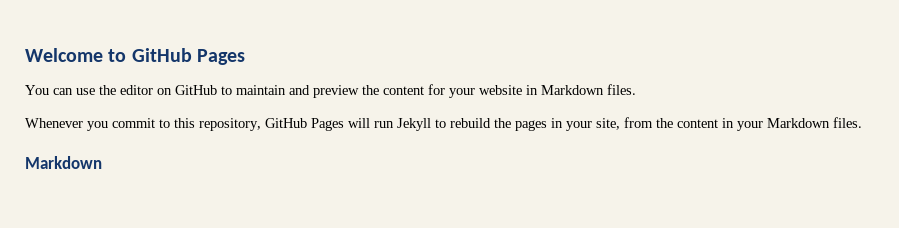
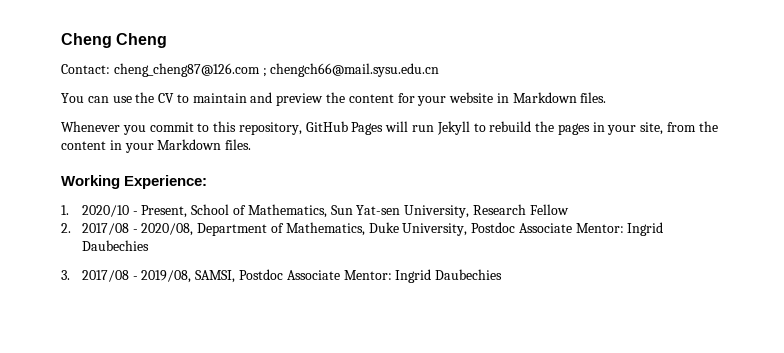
- Welcome to GitHub Pages
+ Cheng Cheng
+ Contact: cheng_cheng87@126.com ; chengch66@mail.sysu.edu.cn
- You can use the editor on GitHub to maintain and preview the content for your website in Markdown files.
+ You can use the CV to maintain and preview the content for your website in Markdown files.
  Whenever you commit to this repository, GitHub Pages will run Jekyll to rebuild the pages in your site, from the content in your Markdown files.
- Markdown
+ Working Experience:
+ 1. 2020/10 - Present, School of Mathematics, Sun Yat-sen University, Research Fellow
+ 2. 2017/08 - 2020/08, Department of Mathematics, Duke University, Postdoc Associate Mentor: Ingrid Daubechies
+ 3. 2017/08 - 2019/08, SAMSI, Postdoc Associate Mentor: Ingrid Daubechies

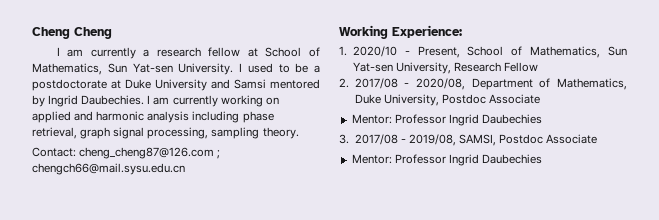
+ I am currently a research fellow at School of Mathematics, Sun Yat-sen University. I used to be a postdoctorate at Duke University and Samsi mentored by Ingrid Daubechies. I am currently working on applied and harmonic analysis including phase retrieval, graph signal processing, sampling theory.
  Contact: cheng_cheng87@126.com ; chengch66@mail.sysu.edu.cn
- You can use the CV to maintain and preview the content for your website in Markdown files.
- Whenever you commit to this repository, GitHub Pages will run Jekyll to rebuild the pages in your site, from the content in your Markdown files.
- 2. 2017/08 - 2020/08, Department of Mathematics, Duke University, Postdoc Associate Mentor: Ingrid Daubechies
+ 2. 2017/08 - 2020/08, Department of Mathematics, Duke University, Postdoc Associate
+ Mentor: Professor Ingrid Daubechies
- 3. 2017/08 - 2019/08, SAMSI, Postdoc Associate Mentor: Ingrid Daubechies
+ 3. 2017/08 - 2019/08, SAMSI, Postdoc Associate
+ Mentor: Professor Ingrid Daubechies

